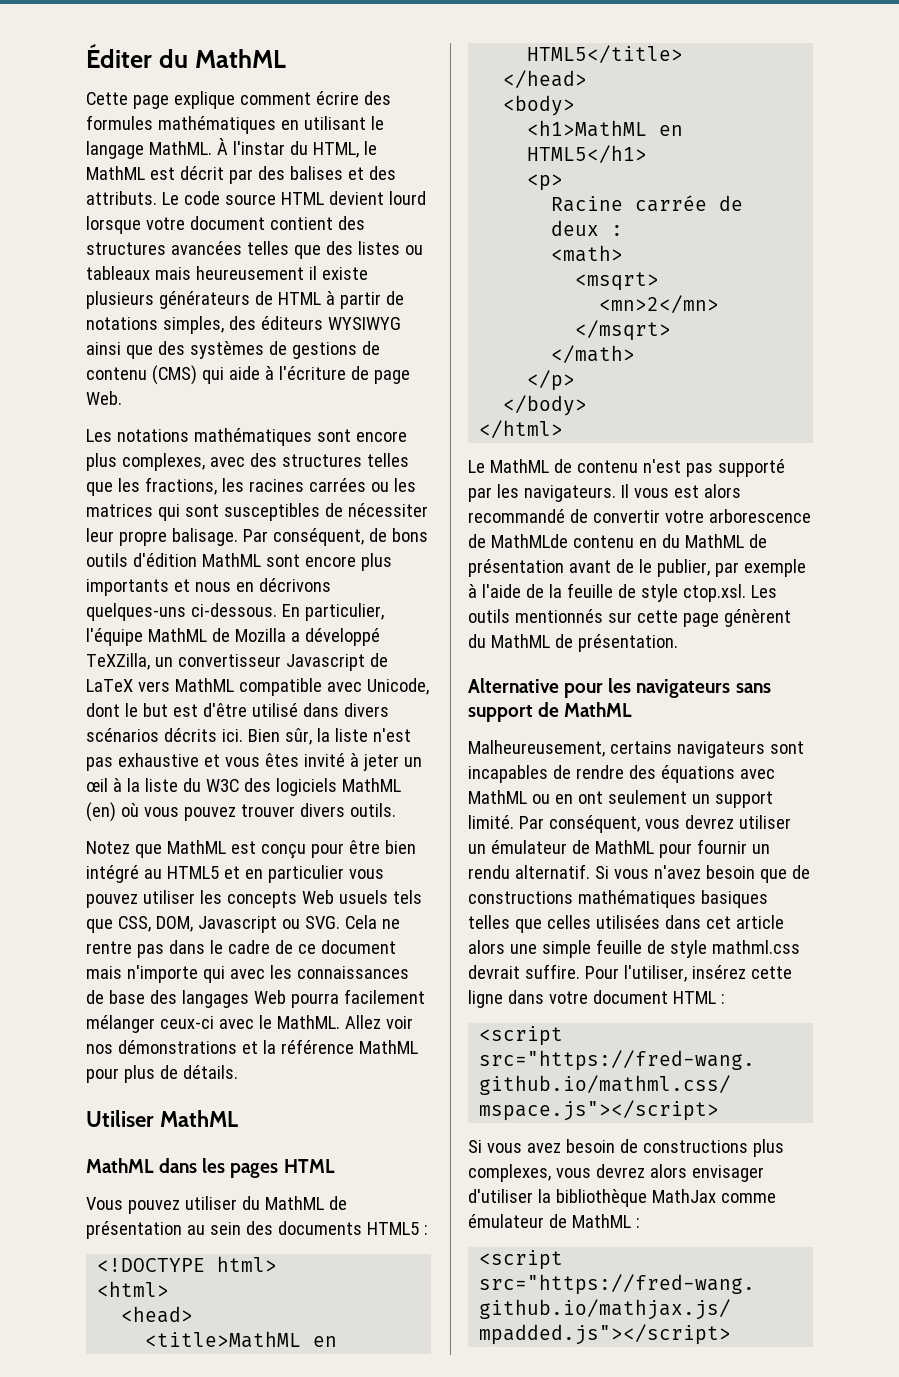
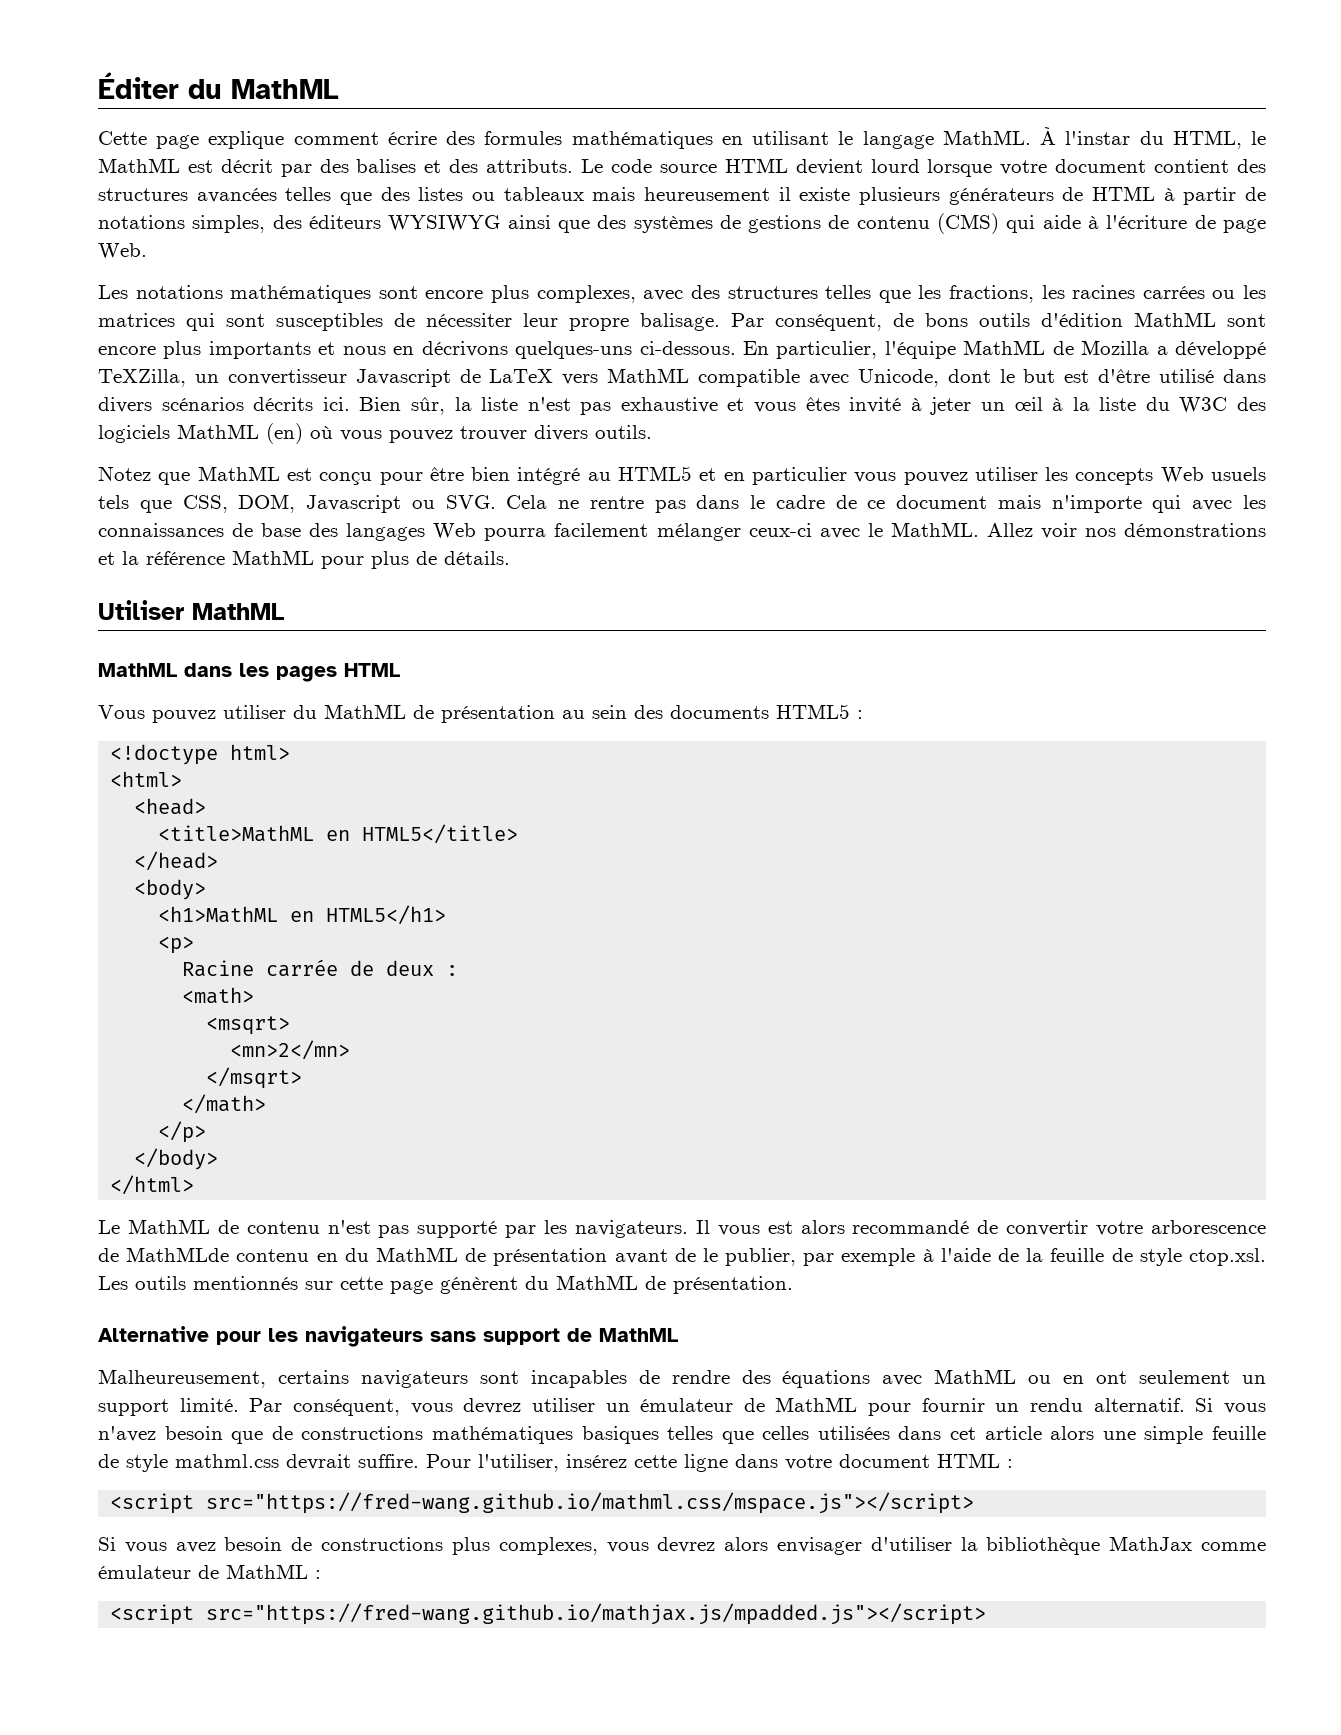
- <!DOCTYPE html>
+ <!doctype html>

